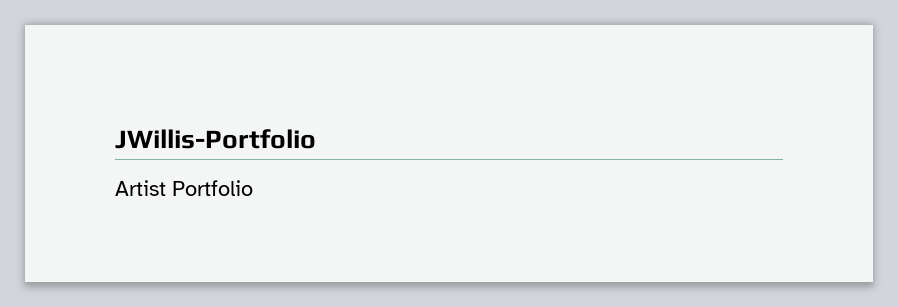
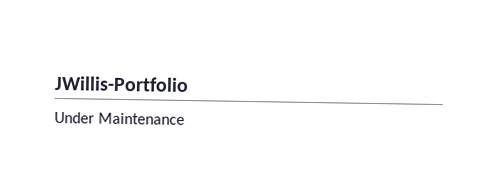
- Artist Portfolio
+ Under Maintenance

